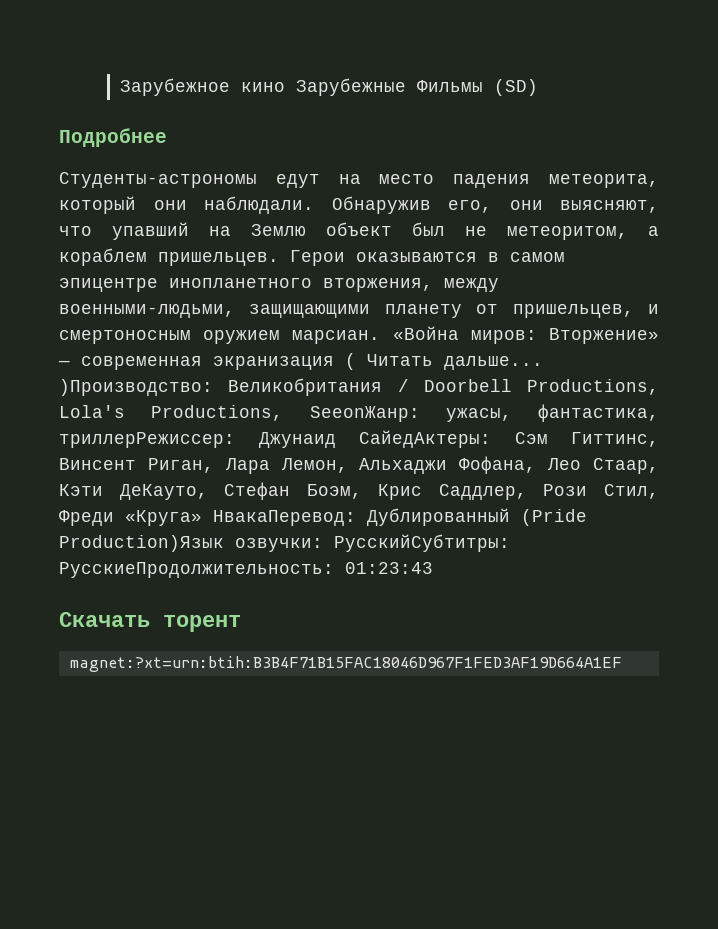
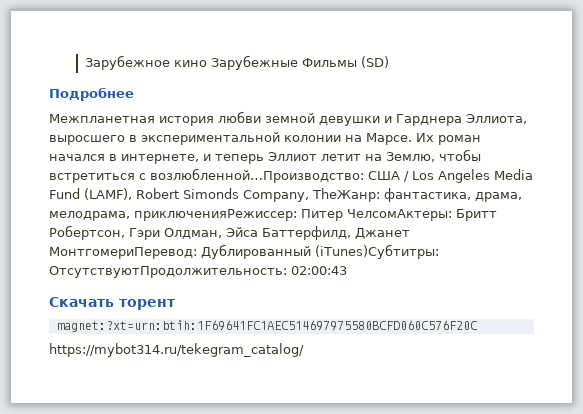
- Студенты-астрономы едут на место падения метеорита, который они наблюдали. Обнаружив его, они выясняют, что упавший на Землю объект был не метеоритом, а кораблем пришельцев. Герои оказываются в самом эпицентре инопланетного вторжения, между военными-людьми, защищающими планету от пришельцев, и смертоносным оружием марсиан. «Война миров: Вторжение» — современная экранизация ( Читать дальше... )Производство: Великобритания / Doorbell Productions, Lola's Productions, SeeonЖанр: ужасы, фантастика, триллерРежиссер: Джунаид СайедАктеры: Сэм Гиттинс, Винсент Риган, Лара Лемон, Альхаджи Фофана, Лео Стаар, Кэти ДеКауто, Стефан Боэм, Крис Саддлер, Рози Стил, Фреди «Круга» НвакаПеревод: Дублированный (Pride Production)Язык озвучки: РусскийСубтитры: РусскиеПродолжительность: 01:23:43
+ Межпланетная история любви земной девушки и Гарднера Эллиота, выросшего в экспериментальной колонии на Марсе. Их роман начался в интернете, и теперь Эллиот летит на Землю, чтобы встретиться с возлюбленной…Производство: США / Los Angeles Media Fund (LAMF), Robert Simonds Company, TheЖанр: фантастика, драма, мелодрама, приключенияРежиссер: Питер ЧелсомАктеры: Бритт Робертсон, Гэри Олдман, Эйса Баттерфилд, Джанет МонтгомериПеревод: Дублированный (iTunes)Субтитры: ОтсутствуютПродолжительность: 02:00:43
- magnet:?xt=urn:btih:B3B4F71B15FAC18046D967F1FED3AF19D664A1EF
+ magnet:?xt=urn:btih:1F69641FC1AEC514697975580BCFD060C576F20C
+ https://mybot314.ru/tekegram_catalog/

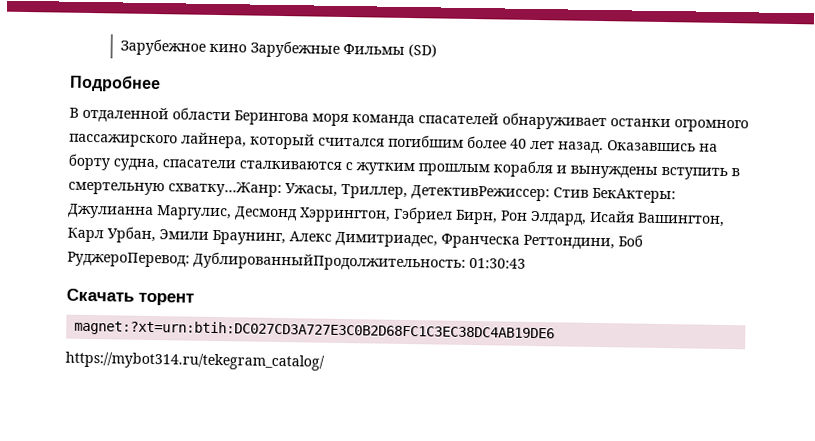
- Межпланетная история любви земной девушки и Гарднера Эллиота, выросшего в экспериментальной колонии на Марсе. Их роман начался в интернете, и теперь Эллиот летит на Землю, чтобы встретиться с возлюбленной…Производство: США / Los Angeles Media Fund (LAMF), Robert Simonds Company, TheЖанр: фантастика, драма, мелодрама, приключенияРежиссер: Питер ЧелсомАктеры: Бритт Робертсон, Гэри Олдман, Эйса Баттерфилд, Джанет МонтгомериПеревод: Дублированный (iTunes)Субтитры: ОтсутствуютПродолжительность: 02:00:43
+ В отдаленной области Берингова моря команда спасателей обнаруживает останки огромного пассажирского лайнера, который считался погибшим более 40 лет назад. Оказавшись на борту судна, спасатели сталкиваются с жутким прошлым корабля и вынуждены вступить в смертельную схватку…Жанр: Ужасы, Триллер, ДетективРежиссер: Стив БекАктеры: Джулианна Маргулис, Десмонд Хэррингтон, Гэбриел Бирн, Рон Элдард, Исайя Вашингтон, Карл Урбан, Эмили Браунинг, Алекс Димитриадес, Франческа Реттондини, Боб РуджероПеревод: ДублированныйПродолжительность: 01:30:43
- magnet:?xt=urn:btih:1F69641FC1AEC514697975580BCFD060C576F20C
+ magnet:?xt=urn:btih:DC027CD3A727E3C0B2D68FC1C3EC38DC4AB19DE6

